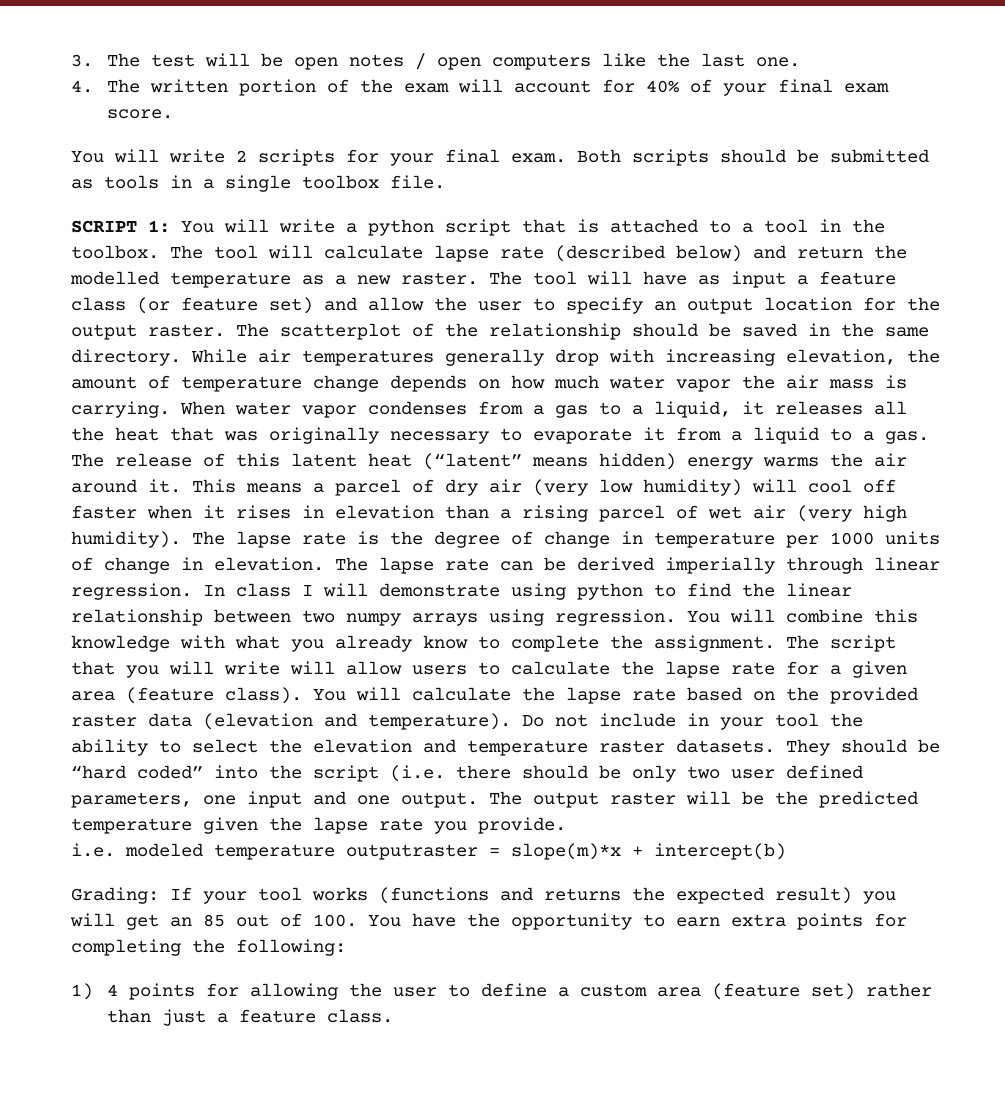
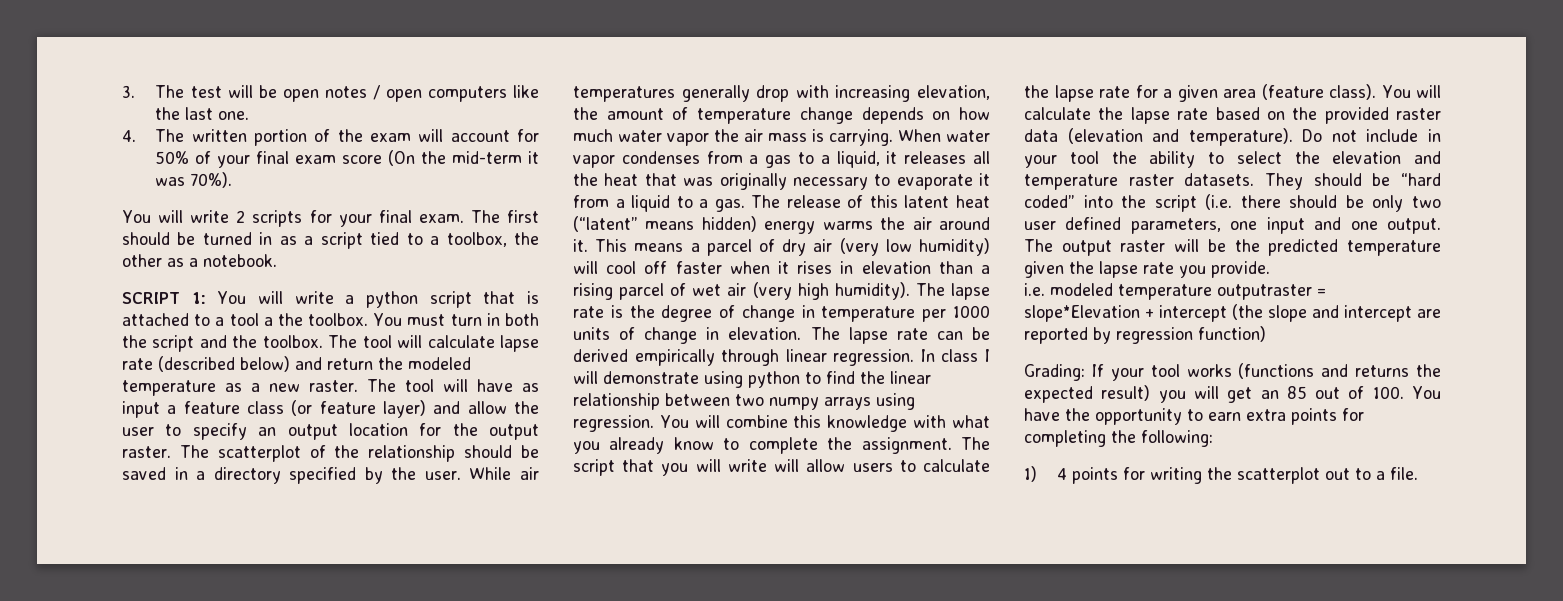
- 4. The written portion of the exam will account for 40% of your final exam score.
+ 4. The written portion of the exam will account for 50% of your final exam score (On the mid-term it was 70%).
- Both scripts should be submitted as tools in a single toolbox file.
+ The first should be turned in as a script tied to a toolbox, the other as a notebook.
- SCRIPT 1: You will write a python script that is attached to a tool in the toolbox.
+ SCRIPT 1: You will write a python script that is attached to a tool a the toolbox. You must turn in both the script and the toolbox.
- The tool will calculate lapse rate (described below) and return the modelled temperature as a new raster.
+ The tool will calculate lapse rate (described below) and return the modeled temperature as a new raster.
- The tool will have as input a feature class (or feature set) and allow the user to specify an output location for the output raster.
+ The tool will have as input a feature class (or feature layer) and allow the user to specify an output location for the output raster.
- The scatterplot of the relationship should be saved in the same directory.
+ The scatterplot of the relationship should be saved in a directory specified by the user.
- The lapse rate can be derived imperially through linear regression.
+ The lapse rate can be derived empirically through linear regression.
- i.e. modeled temperature outputraster = slope(m)*x + intercept(b)
+ i.e. modeled temperature outputraster = slope*Elevation + intercept (the slope and intercept are reported by regression function)
- 1) 4 points for allowing the user to define a custom area (feature set) rather than just a feature class.
+ 1) 4 points for writing the scatterplot out to a file.

